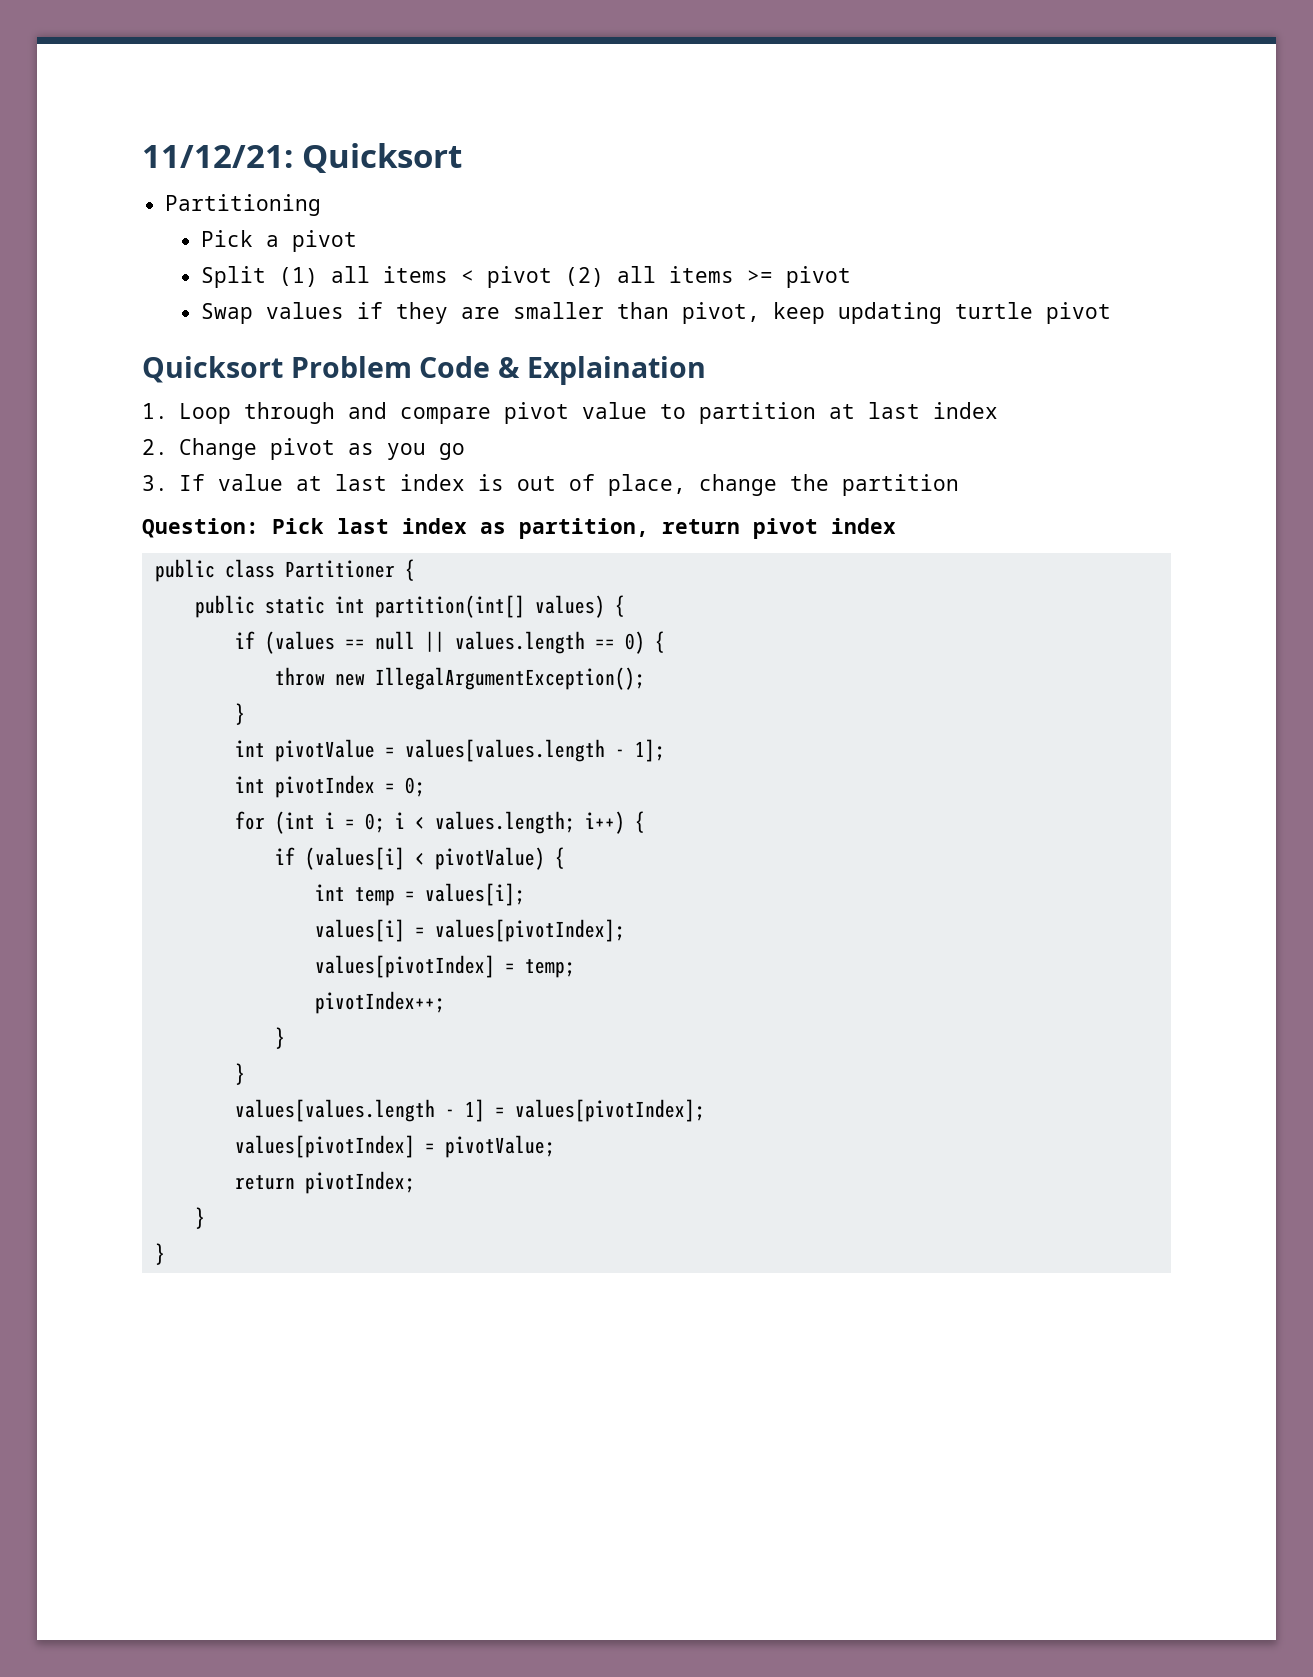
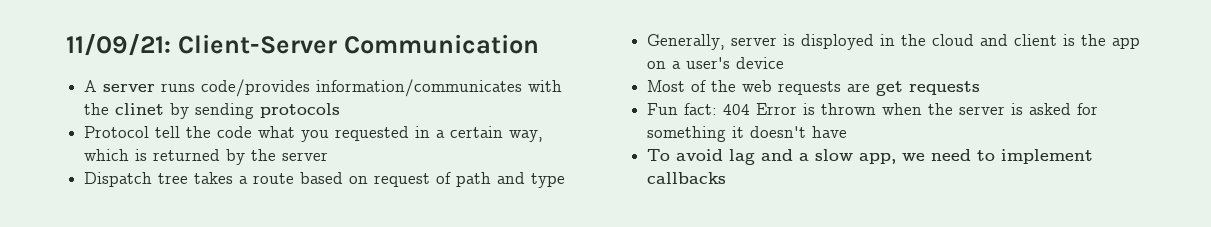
- 11/12/21: Quicksort
- Partitioning
- Pick a pivot
- Split (1) all items < pivot (2) all items >= pivot
- Swap values if they are smaller than pivot, keep updating turtle pivot
- Quicksort Problem Code & Explaination
- 1. Loop through and compare pivot value to partition at last index
- 2. Change pivot as you go
- 3. If value at last index is out of place, change the partition
- Question: Pick last index as partition, return pivot index
- public class Partitioner {
- public static int partition(int[] values) {
- if (values == null || values.length == 0) {
- throw new IllegalArgumentException();
- }
- int pivotValue = values[values.length - 1];
- int pivotIndex = 0;
- for (int i = 0; i < values.length; i++) {
- if (values[i] < pivotValue) {
- int temp = values[i];
- values[i] = values[pivotIndex];
- values[pivotIndex] = temp;
- pivotIndex++;
- }
- }
- values[values.length - 1] = values[pivotIndex];
- values[pivotIndex] = pivotValue;
- return pivotIndex;
- }
- }
+ 11/09/21: Client-Server Communication
+ A server runs code/provides information/communicates with the clinet by sending protocols
+ Protocol tell the code what you requested in a certain way, which is returned by the server
+ Dispatch tree takes a route based on request of path and type
+ Generally, server is disployed in the cloud and client is the app on a user's device
+ Most of the web requests are get requests
+ Fun fact: 404 Error is thrown when the server is asked for something it doesn't have
+ To avoid lag and a slow app, we need to implement callbacks

